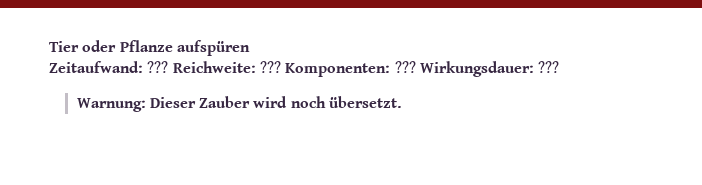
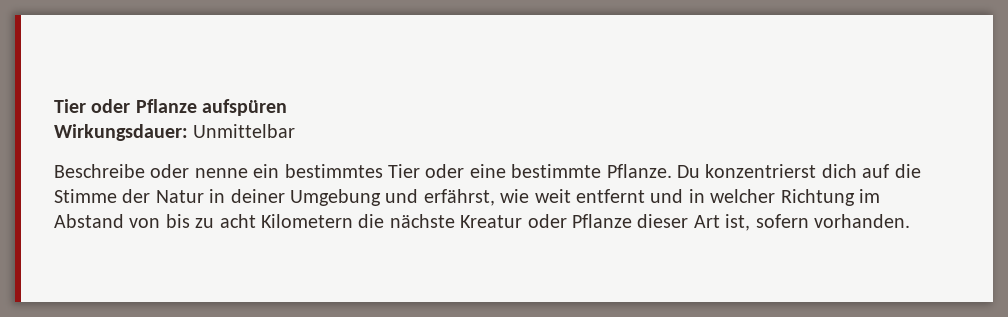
- Zeitaufwand: ??? Reichweite: ??? Komponenten: ??? Wirkungsdauer: ???
- Warnung: Dieser Zauber wird noch übersetzt.
+ Wirkungsdauer: Unmittelbar
+ Beschreibe oder nenne ein bestimmtes Tier oder eine bestimmte Pflanze. Du konzentrierst dich auf die Stimme der Natur in deiner Umgebung und erfährst, wie weit entfernt und in welcher Richtung im Abstand von bis zu acht Kilometern die nächste Kreatur oder Pflanze dieser Art ist, sofern vorhanden.

